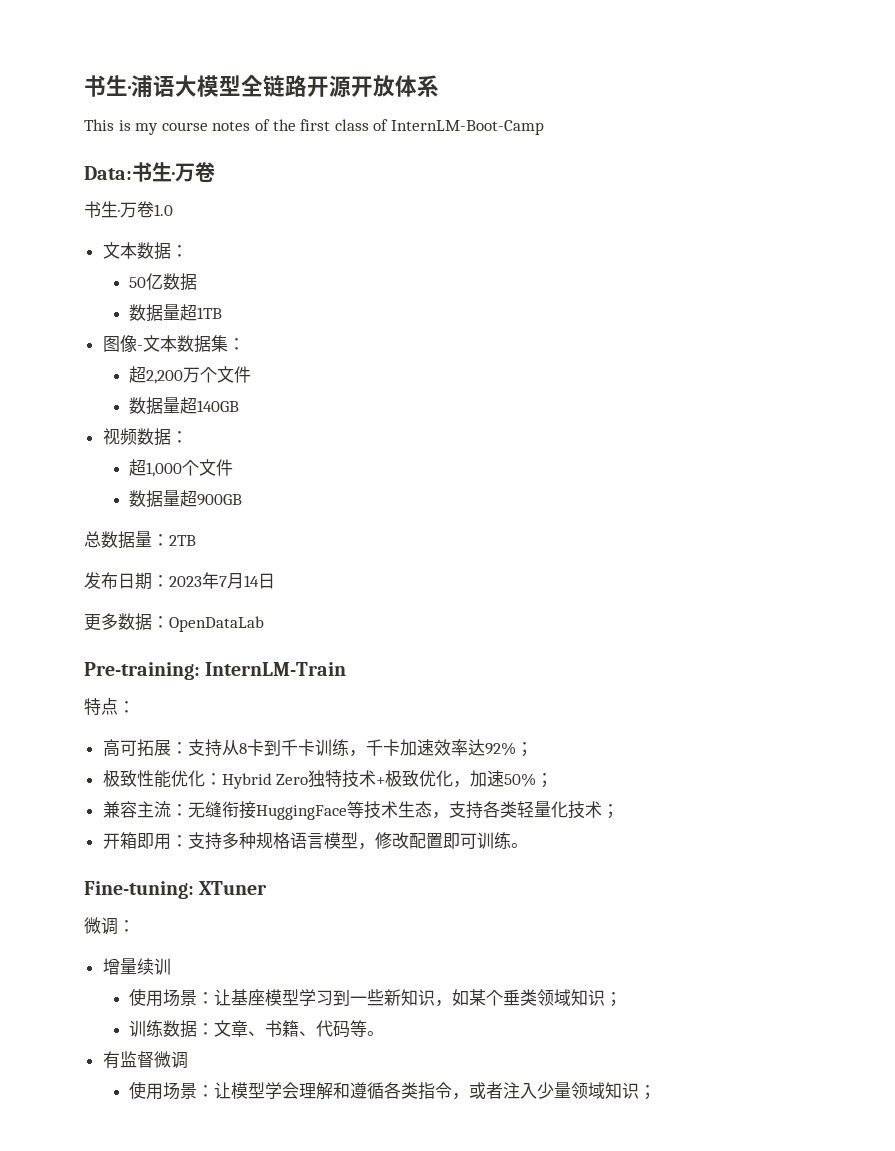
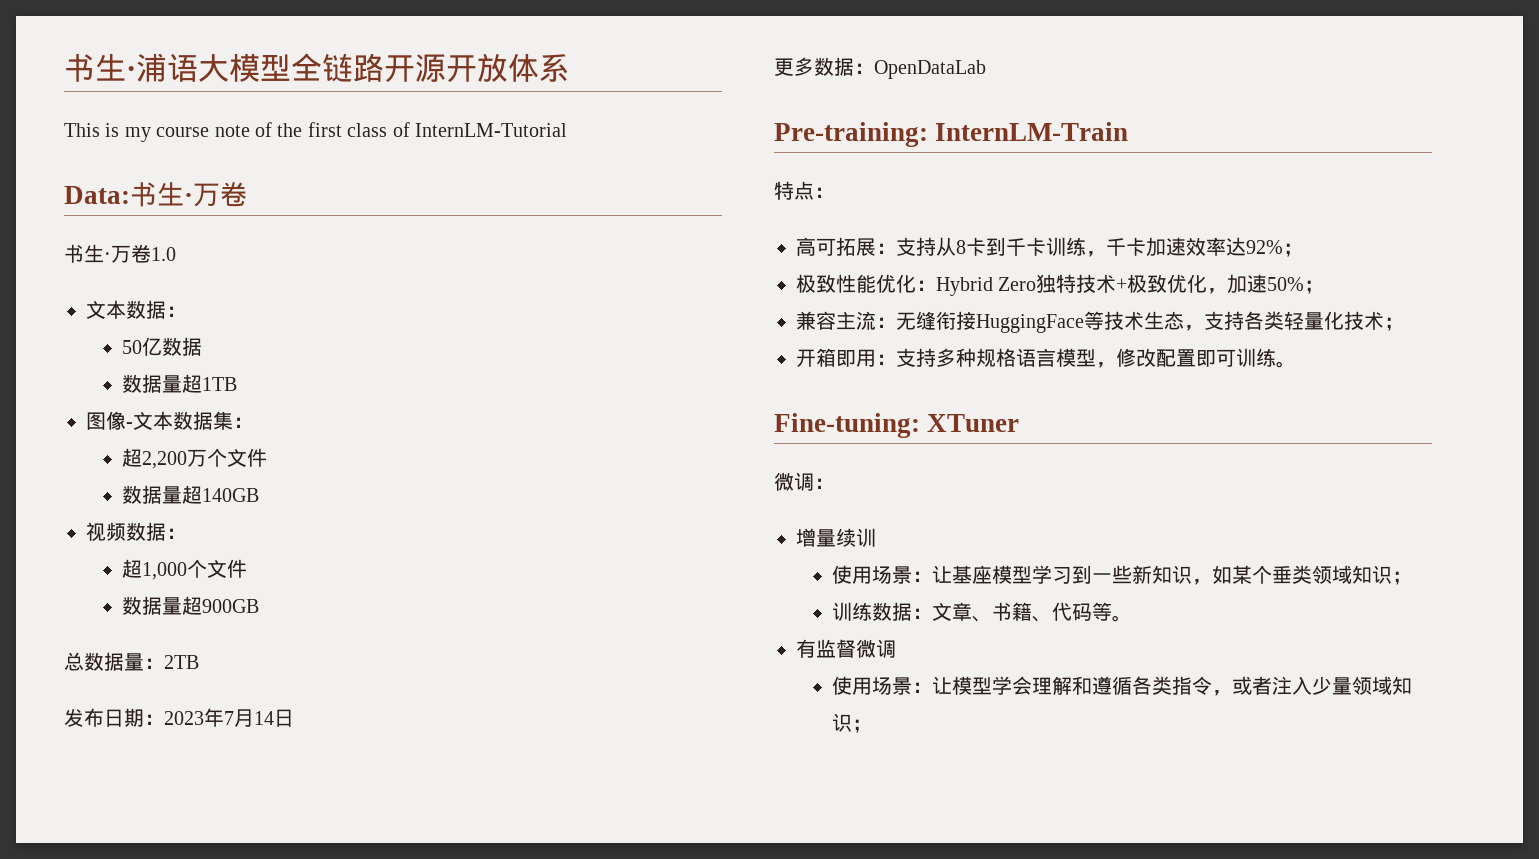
- This is my course notes of the first class of InternLM-Boot-Camp
+ This is my course note of the first class of InternLM-Tutorial

